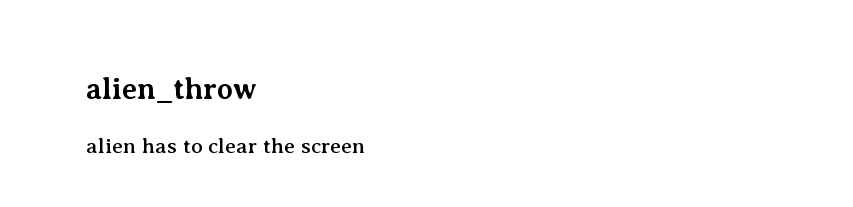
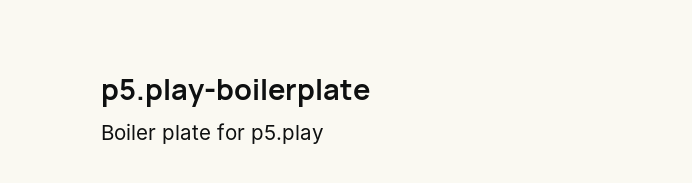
- alien_throw
- alien has to clear the screen
+ p5.play-boilerplate
+ Boiler plate for p5.play

